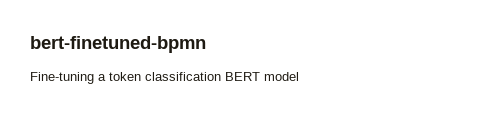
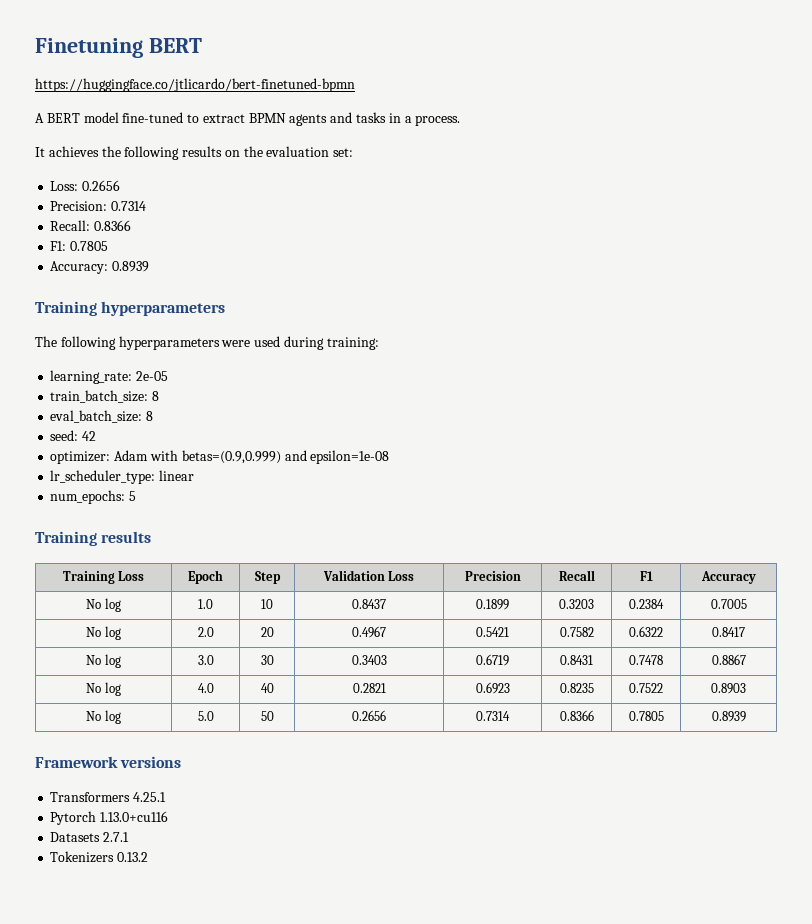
- bert-finetuned-bpmn
- Fine-tuning a token classification BERT model
+ Finetuning BERT
+ https://huggingface.co/jtlicardo/bert-finetuned-bpmn
+ A BERT model fine-tuned to extract BPMN agents and tasks in a process.
+ It achieves the following results on the evaluation set:
+ Loss: 0.2656
+ Precision: 0.7314
+ Recall: 0.8366
+ F1: 0.7805
+ Accuracy: 0.8939
+ Training hyperparameters
+ The following hyperparameters were used during training:
+ learning_rate: 2e-05
+ train_batch_size: 8
+ eval_batch_size: 8
+ seed: 42
+ optimizer: Adam with betas=(0.9,0.999) and epsilon=1e-08
+ lr_scheduler_type: linear
+ num_epochs: 5
+ Training results
+ Training Loss | Epoch | Step | Validation Loss | Precision | Recall | F1 | Accuracy
+ No log | 1.0 | 10 | 0.8437 | 0.1899 | 0.3203 | 0.2384 | 0.7005
+ No log | 2.0 | 20 | 0.4967 | 0.5421 | 0.7582 | 0.6322 | 0.8417
+ No log | 3.0 | 30 | 0.3403 | 0.6719 | 0.8431 | 0.7478 | 0.8867
+ No log | 4.0 | 40 | 0.2821 | 0.6923 | 0.8235 | 0.7522 | 0.8903
+ No log | 5.0 | 50 | 0.2656 | 0.7314 | 0.8366 | 0.7805 | 0.8939
+ Framework versions
+ Transformers 4.25.1
+ Pytorch 1.13.0+cu116
+ Datasets 2.7.1
+ Tokenizers 0.13.2

